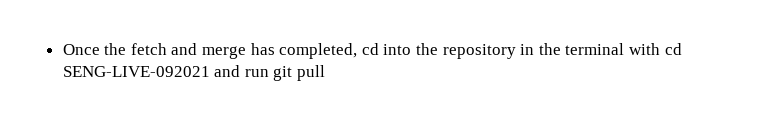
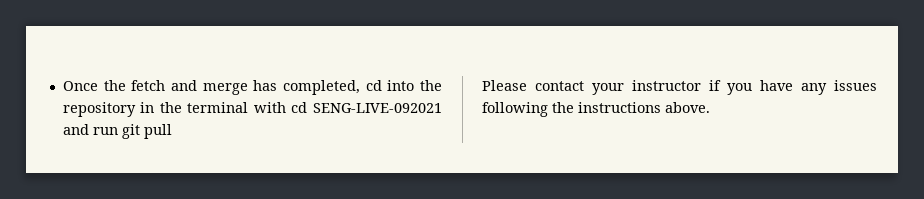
+ Please contact your instructor if you have any issues following the instructions above.

